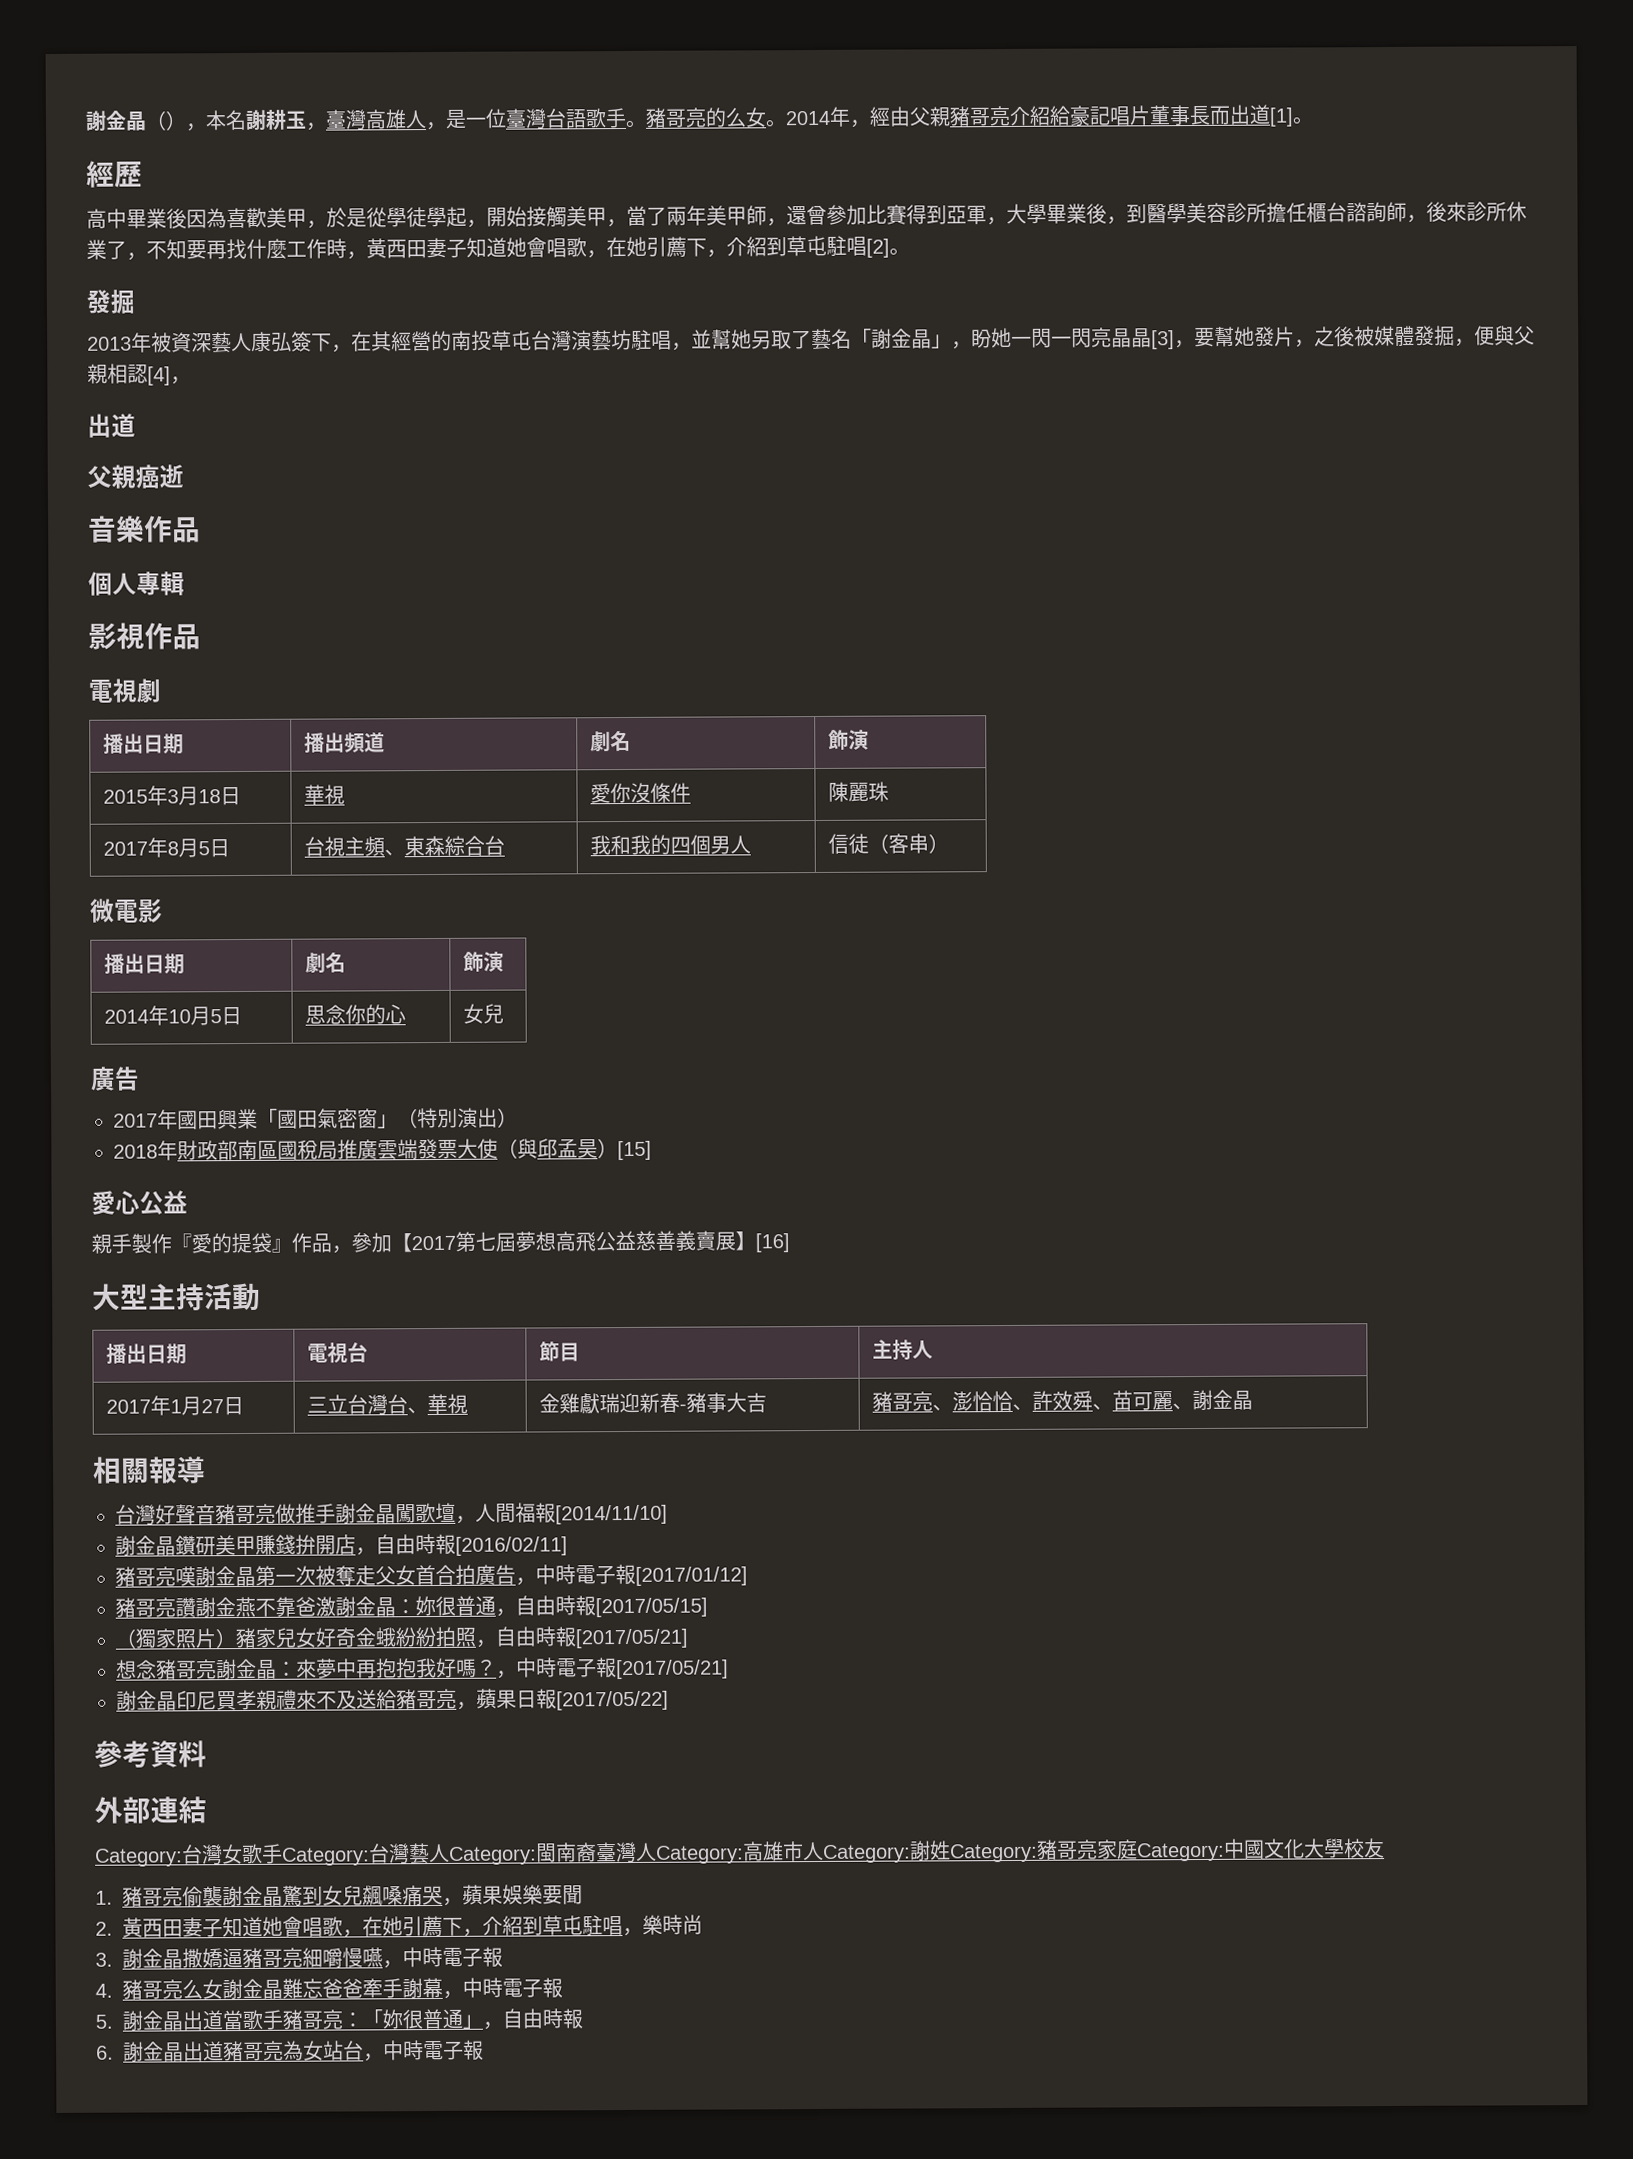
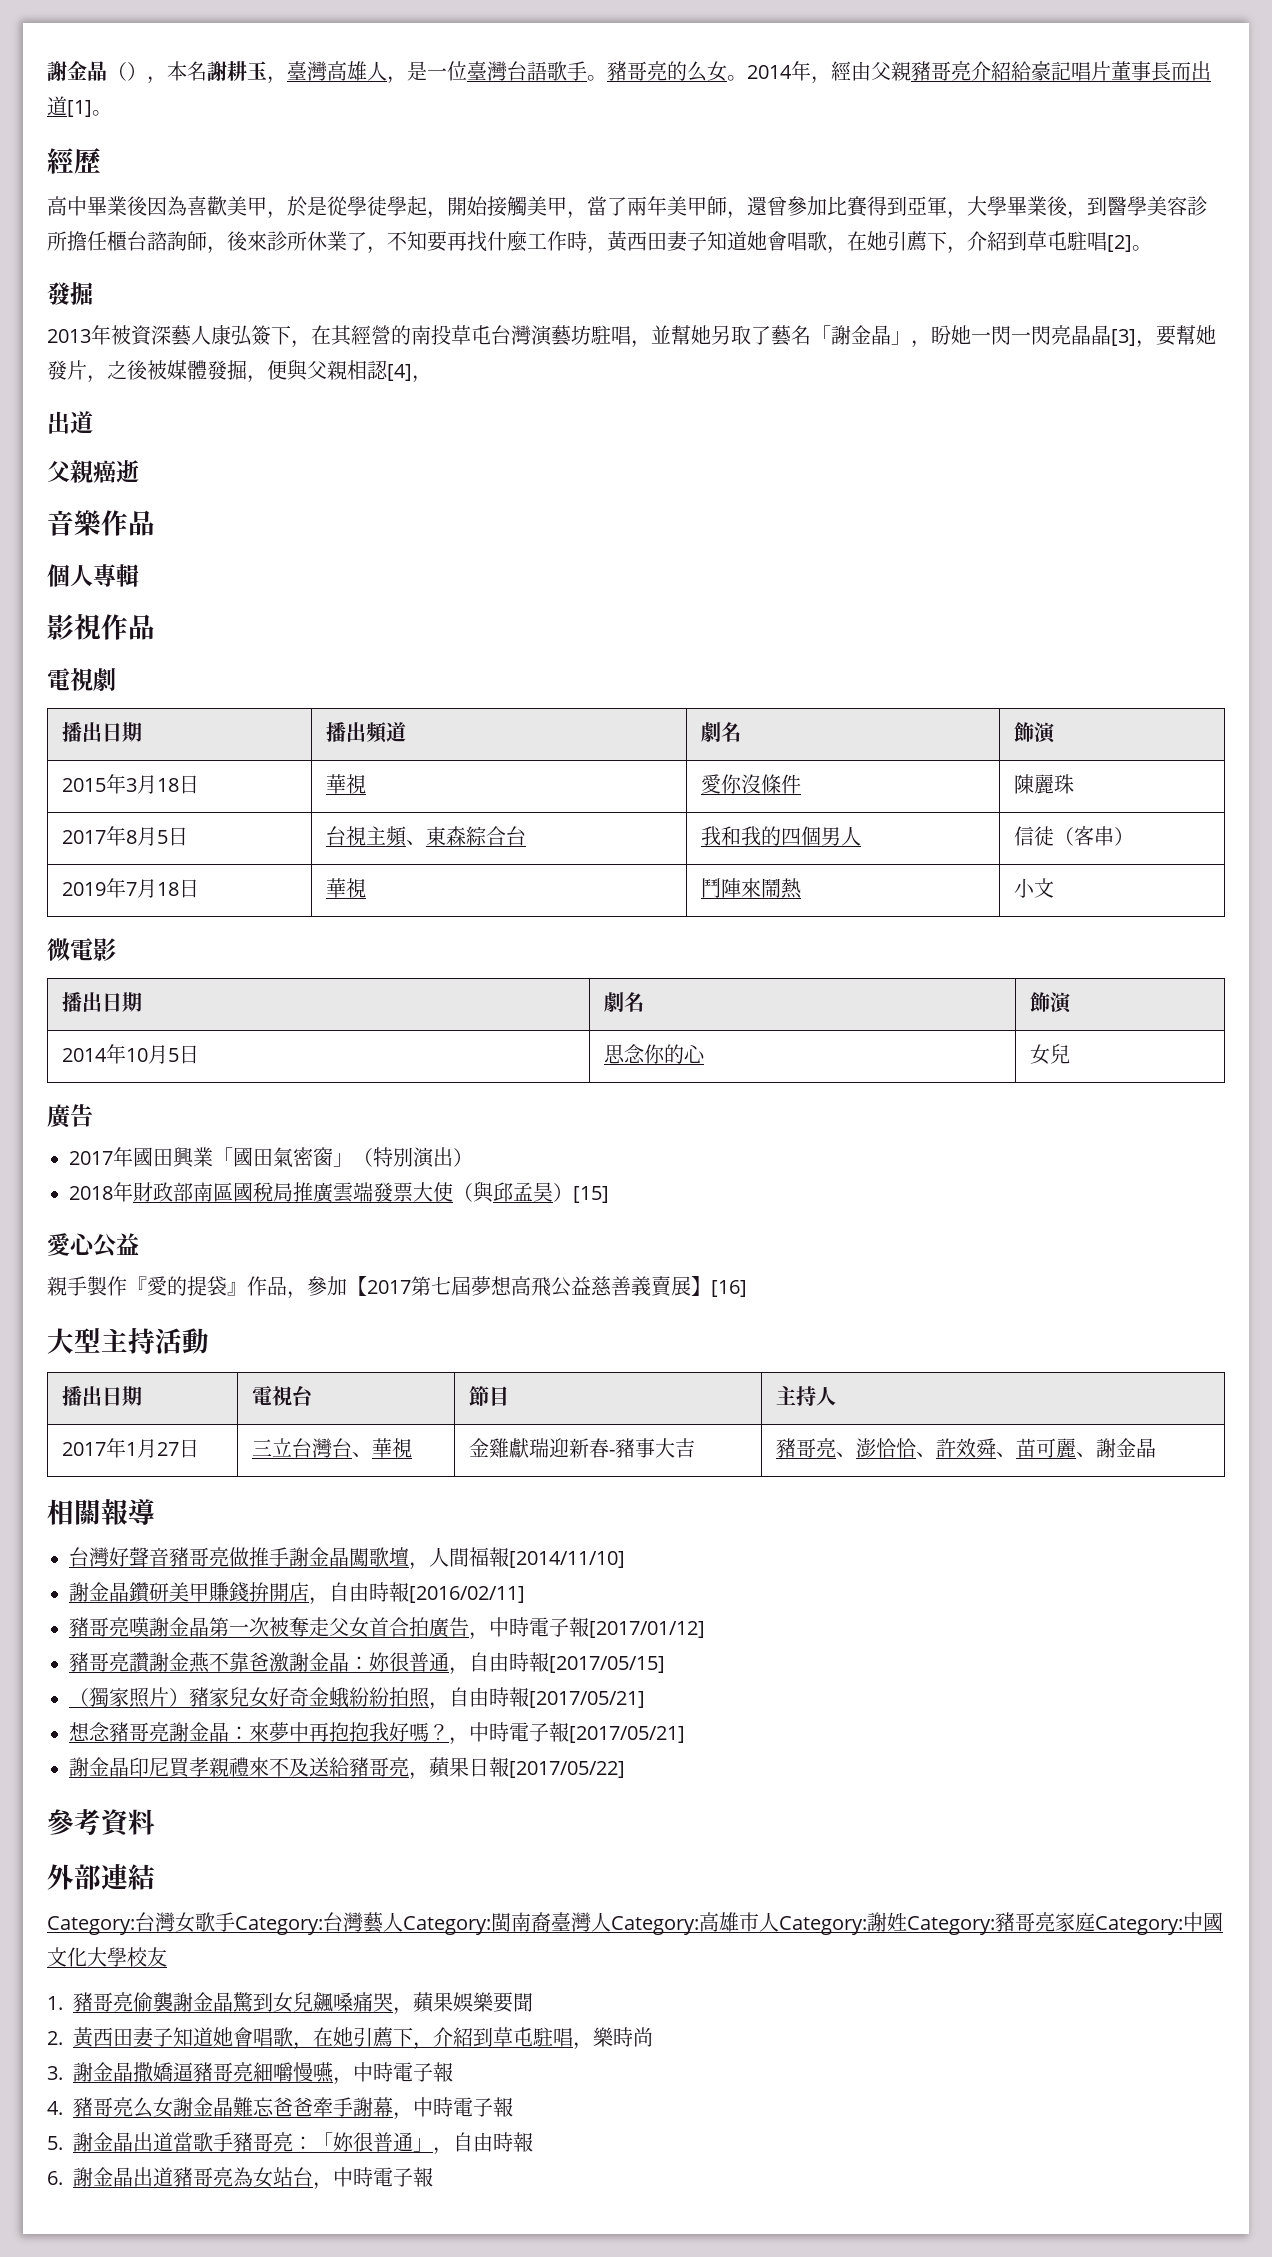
+ 2019年7月18日 | 華視 | 鬥陣來鬧熱 | 小文

